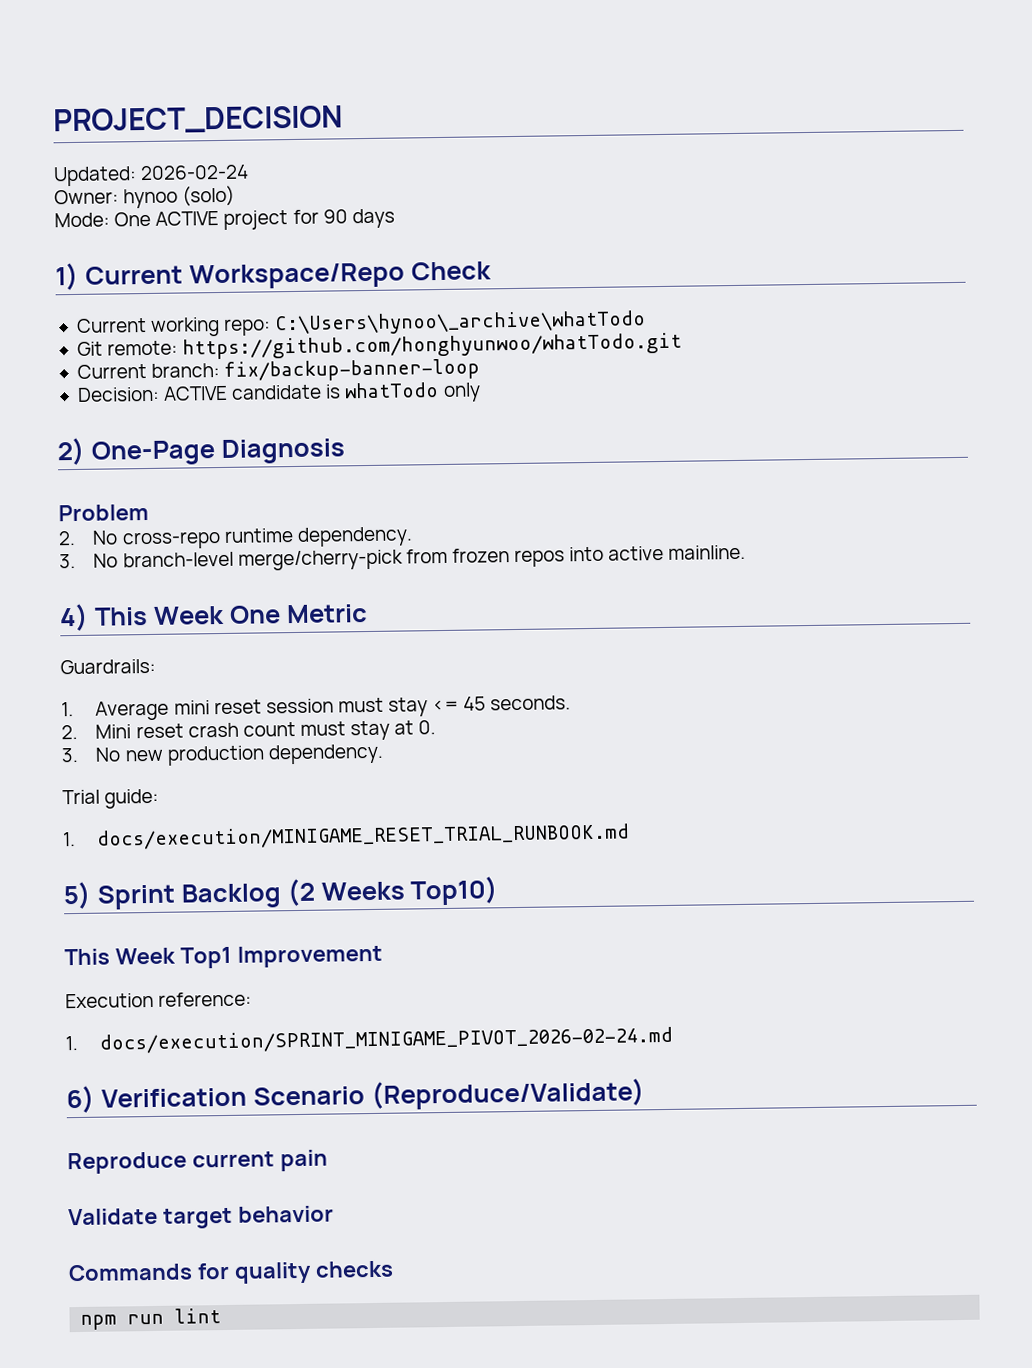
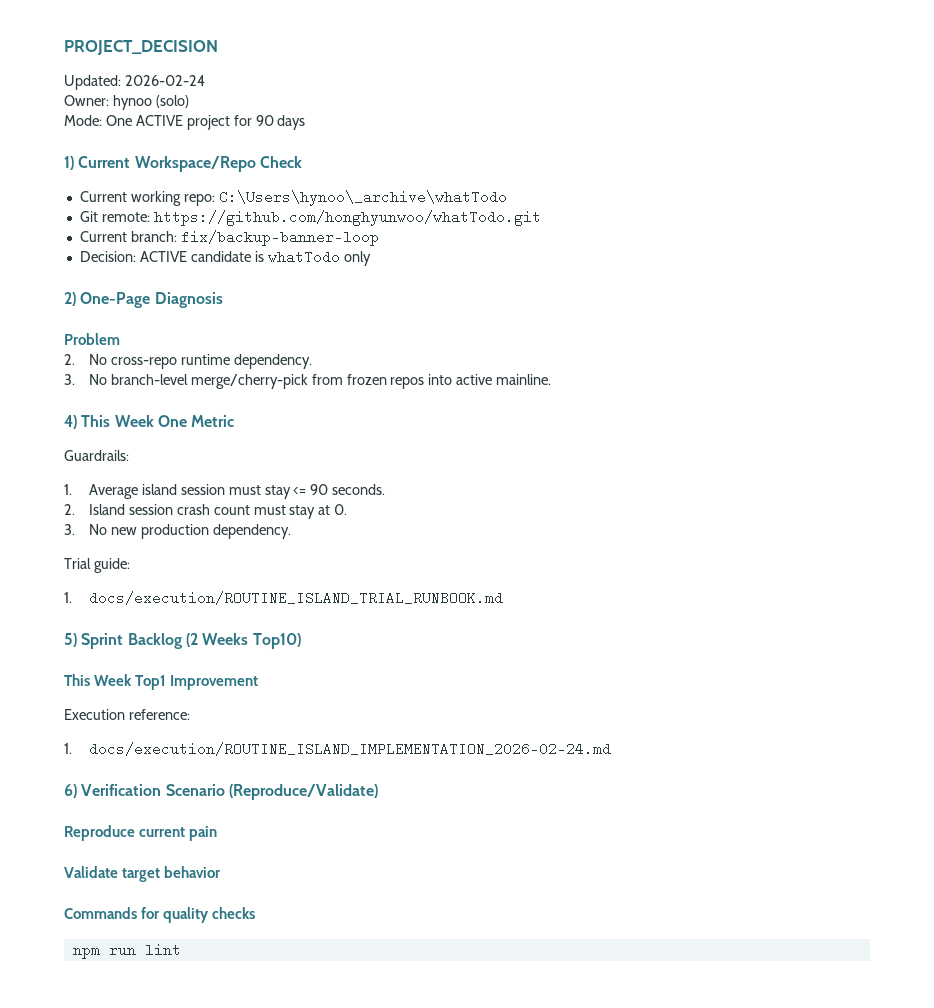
- 1. Average mini reset session must stay <= 45 seconds.
+ 1. Average island session must stay <= 90 seconds.
- 2. Mini reset crash count must stay at 0.
+ 2. Island session crash count must stay at 0.
- 1. docs/execution/MINIGAME_RESET_TRIAL_RUNBOOK.md
+ 1. docs/execution/ROUTINE_ISLAND_TRIAL_RUNBOOK.md
- 1. docs/execution/SPRINT_MINIGAME_PIVOT_2026-02-24.md
+ 1. docs/execution/ROUTINE_ISLAND_IMPLEMENTATION_2026-02-24.md

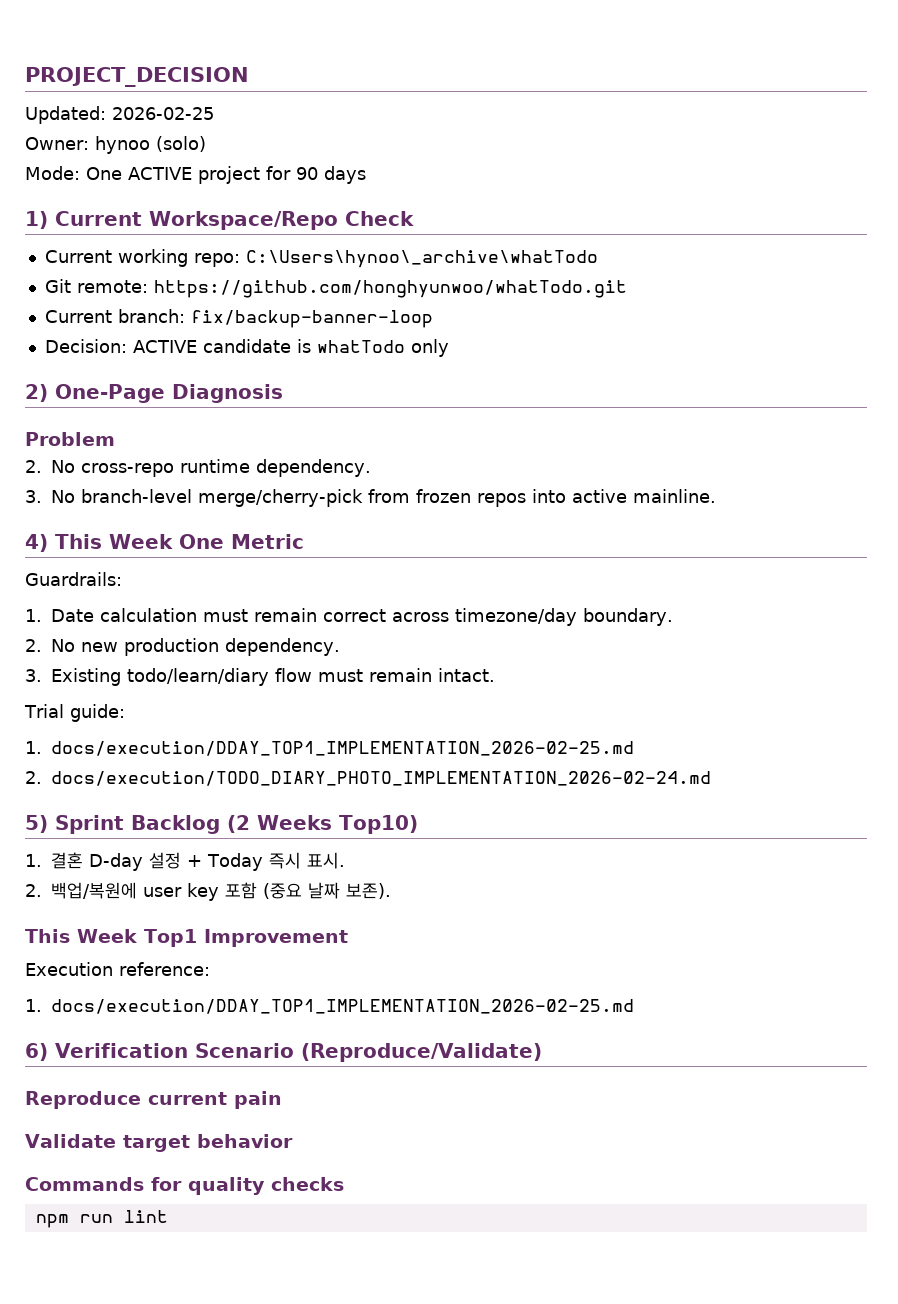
- Updated: 2026-02-24
+ Updated: 2026-02-25
- 1. Average island session must stay <= 90 seconds.
- 2. Island session crash count must stay at 0.
- 3. No new production dependency.
+ 1. Date calculation must remain correct across timezone/day boundary.
+ 2. No new production dependency.
+ 3. Existing todo/learn/diary flow must remain intact.
  Trial guide:
- 1. docs/execution/ROUTINE_ISLAND_TRIAL_RUNBOOK.md
+ 1. docs/execution/DDAY_TOP1_IMPLEMENTATION_2026-02-25.md
+ 2. docs/execution/TODO_DIARY_PHOTO_IMPLEMENTATION_2026-02-24.md
+ 1. 결혼 D-day 설정 + Today 즉시 표시.
+ 2. 백업/복원에 user key 포함 (중요 날짜 보존).
  Execution reference:
- 1. docs/execution/ROUTINE_ISLAND_IMPLEMENTATION_2026-02-24.md
+ 1. docs/execution/DDAY_TOP1_IMPLEMENTATION_2026-02-25.md

